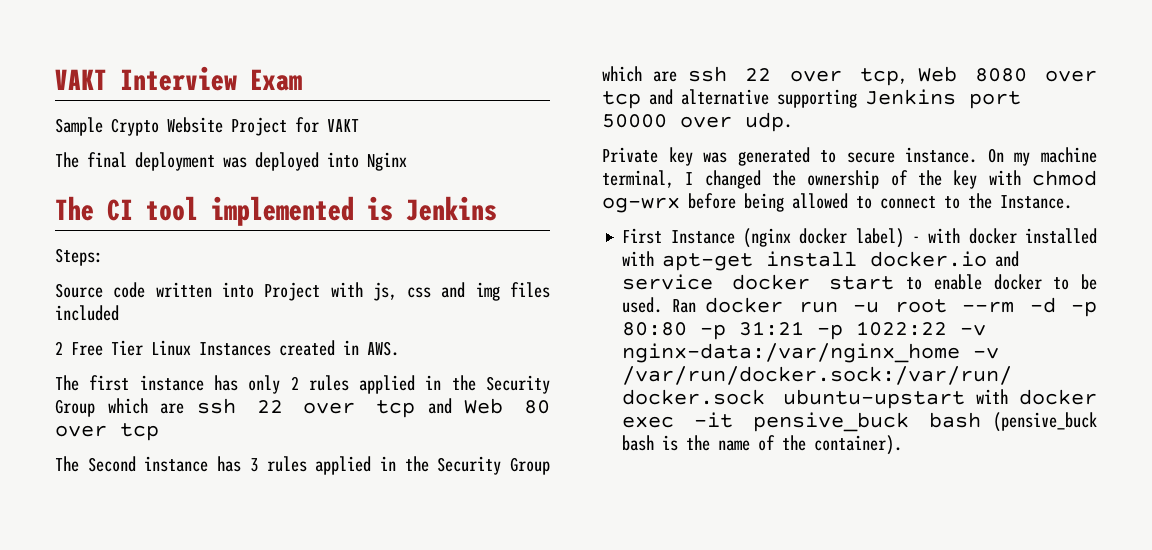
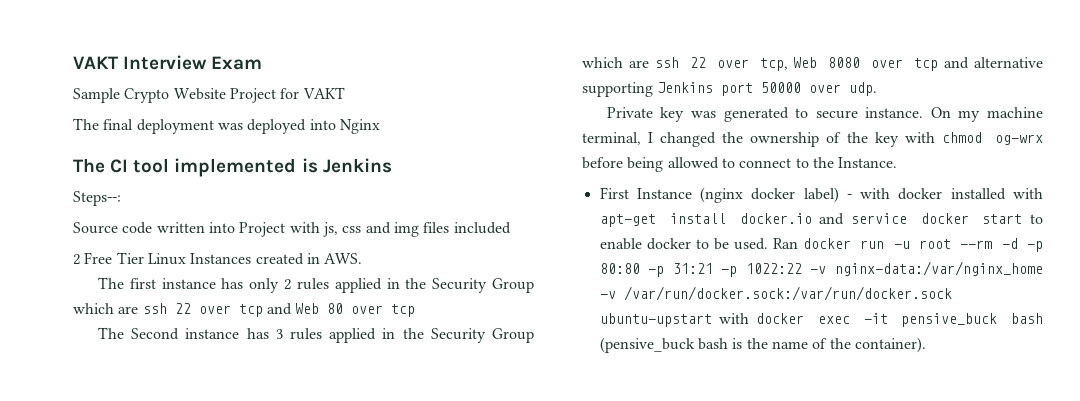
- Steps:
+ Steps--:

